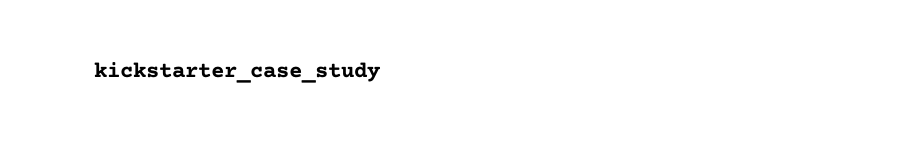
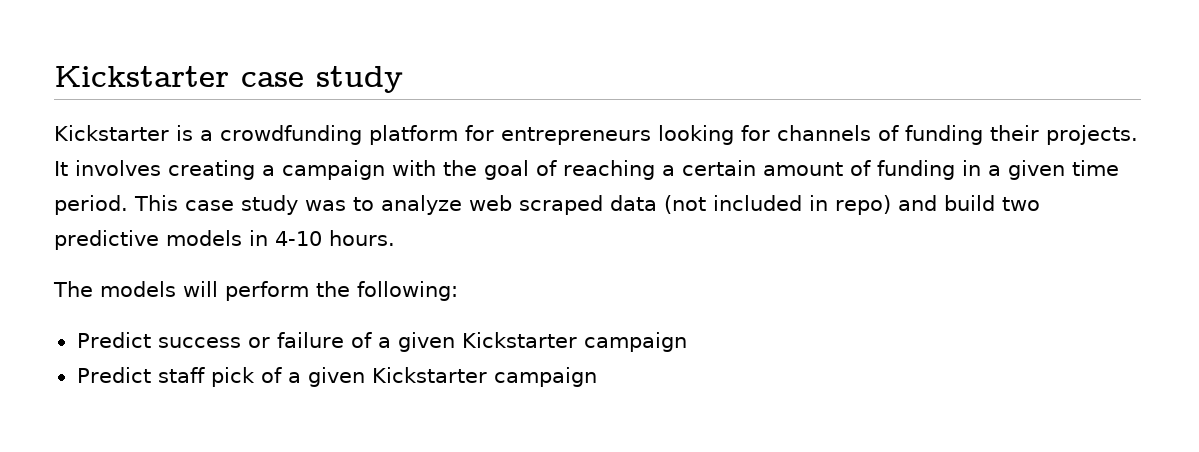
- kickstarter_case_study
+ Kickstarter case study
+ Kickstarter is a crowdfunding platform for entrepreneurs looking for channels of funding their projects. It involves creating a campaign with the goal of reaching a certain amount of funding in a given time period. This case study was to analyze web scraped data (not included in repo) and build two predictive models in 4-10 hours.
+ The models will perform the following:
+ Predict success or failure of a given Kickstarter campaign
+ Predict staff pick of a given Kickstarter campaign

